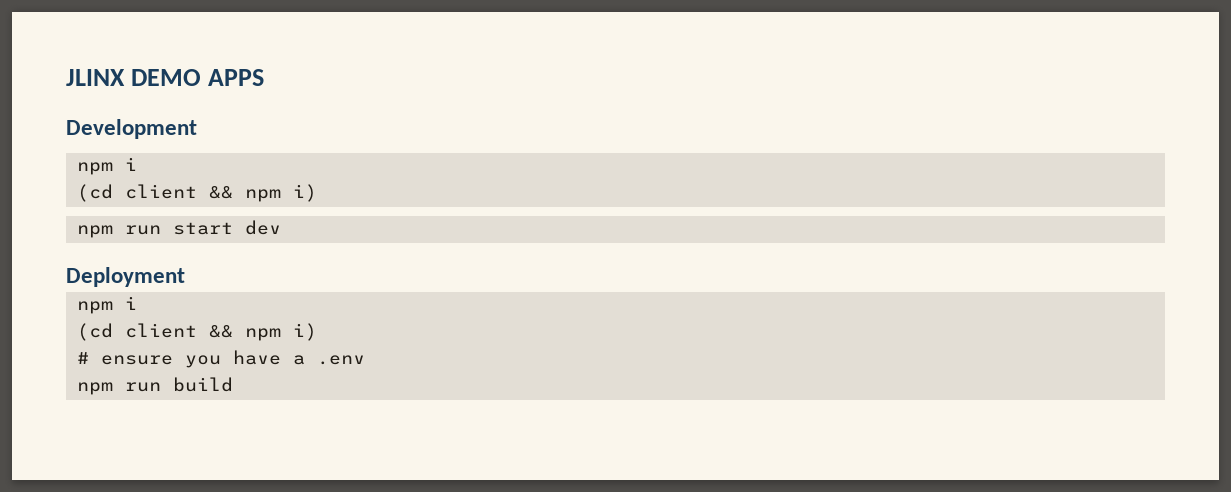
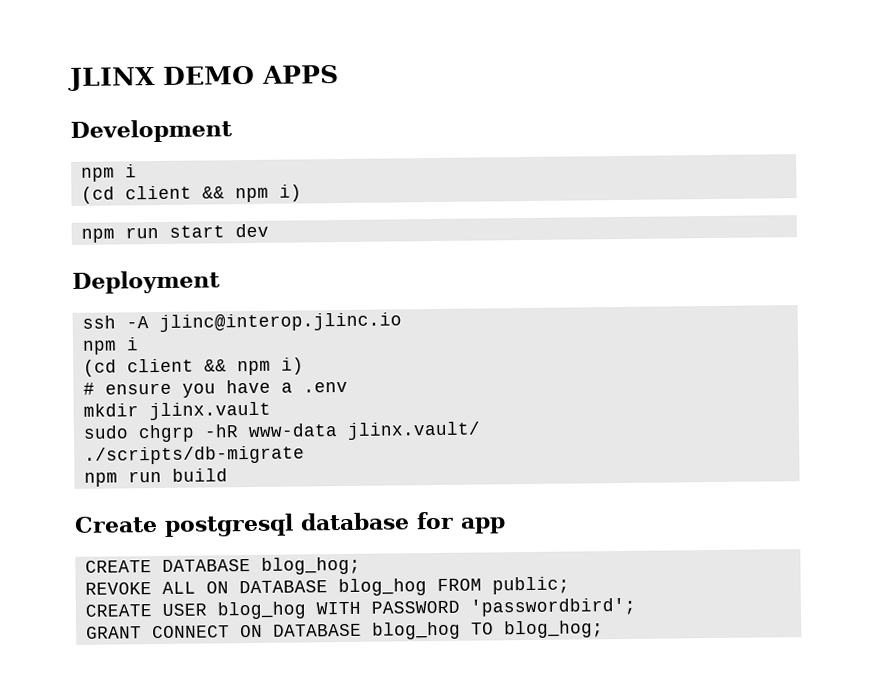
+ ssh -A jlinc@interop.jlinc.io
+ mkdir jlinx.vault
+ sudo chgrp -hR www-data jlinx.vault/
+ ./scripts/db-migrate
  npm run build
+ Create postgresql database for app
+ CREATE DATABASE blog_hog;
+ REVOKE ALL ON DATABASE blog_hog FROM public;
+ CREATE USER blog_hog WITH PASSWORD 'passwordbird';
+ GRANT CONNECT ON DATABASE blog_hog TO blog_hog;

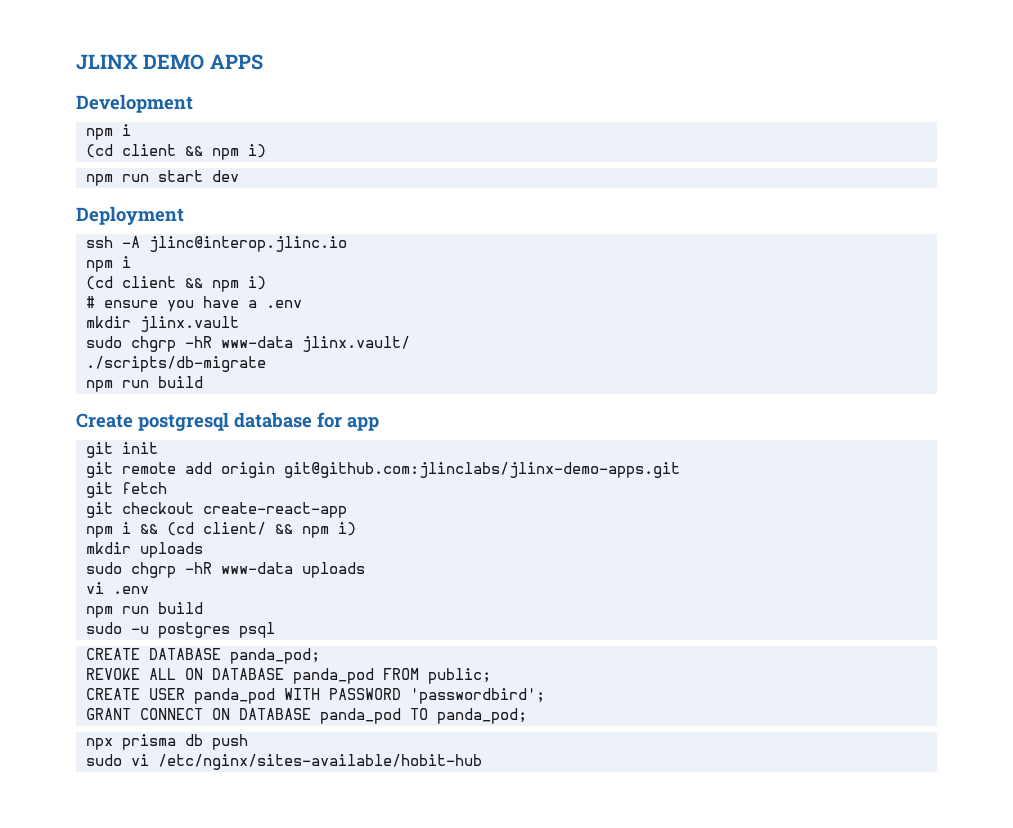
+ git init
+ git remote add origin git@github.com:jlinclabs/jlinx-demo-apps.git
+ git fetch
+ git checkout create-react-app
+ npm i && (cd client/ && npm i)
+ mkdir uploads
+ sudo chgrp -hR www-data uploads
+ vi .env
+ npm run build
+ sudo -u postgres psql
- CREATE DATABASE blog_hog;
+ CREATE DATABASE panda_pod;
- REVOKE ALL ON DATABASE blog_hog FROM public;
+ REVOKE ALL ON DATABASE panda_pod FROM public;
- CREATE USER blog_hog WITH PASSWORD 'passwordbird';
+ CREATE USER panda_pod WITH PASSWORD 'passwordbird';
- GRANT CONNECT ON DATABASE blog_hog TO blog_hog;
+ GRANT CONNECT ON DATABASE panda_pod TO panda_pod;
+ npx prisma db push
+ sudo vi /etc/nginx/sites-available/hobit-hub

